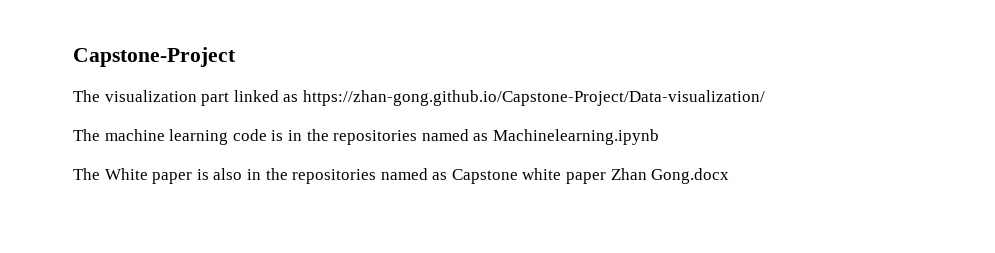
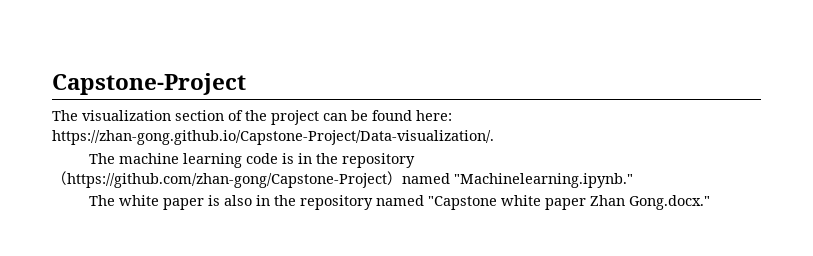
- The visualization part linked as https://zhan-gong.github.io/Capstone-Project/Data-visualization/
+ The visualization section of the project can be found here: https://zhan-gong.github.io/Capstone-Project/Data-visualization/.
- The machine learning code is in the repositories named as Machinelearning.ipynb
- The White paper is also in the repositories named as Capstone white paper Zhan Gong.docx
+ The machine learning code is in the repository（https://github.com/zhan-gong/Capstone-Project）named "Machinelearning.ipynb."
+ The white paper is also in the repository named "Capstone white paper Zhan Gong.docx."

